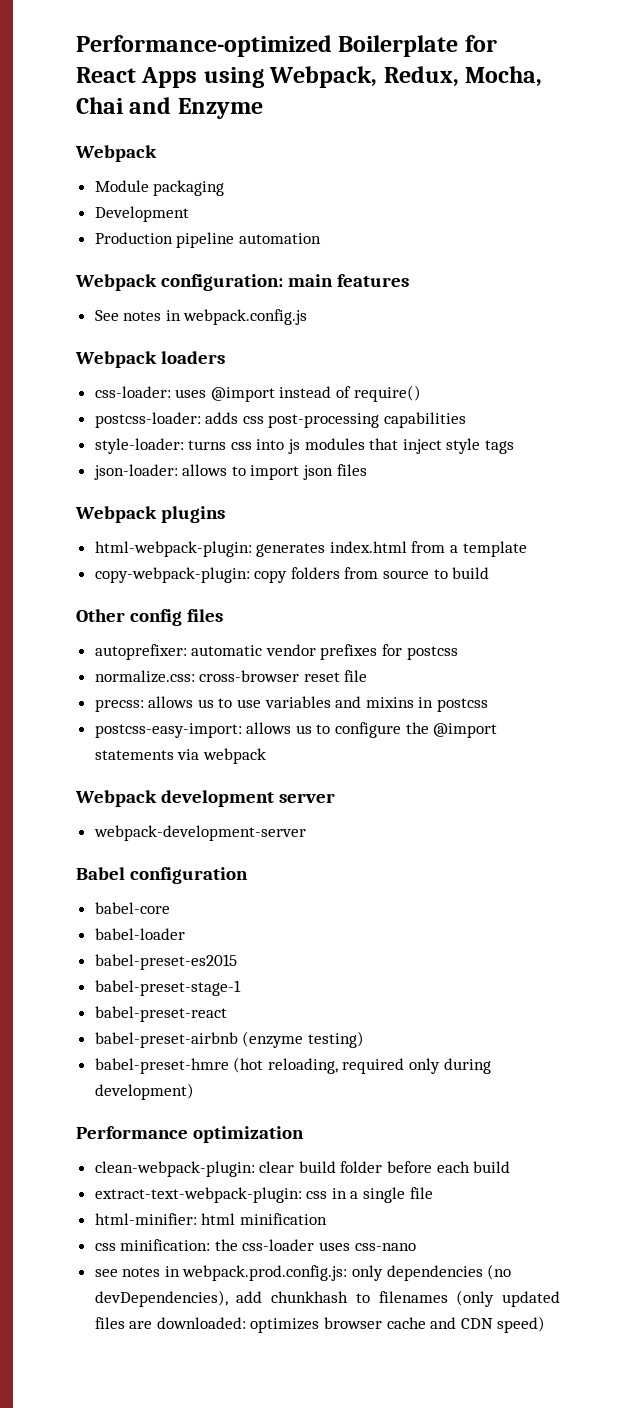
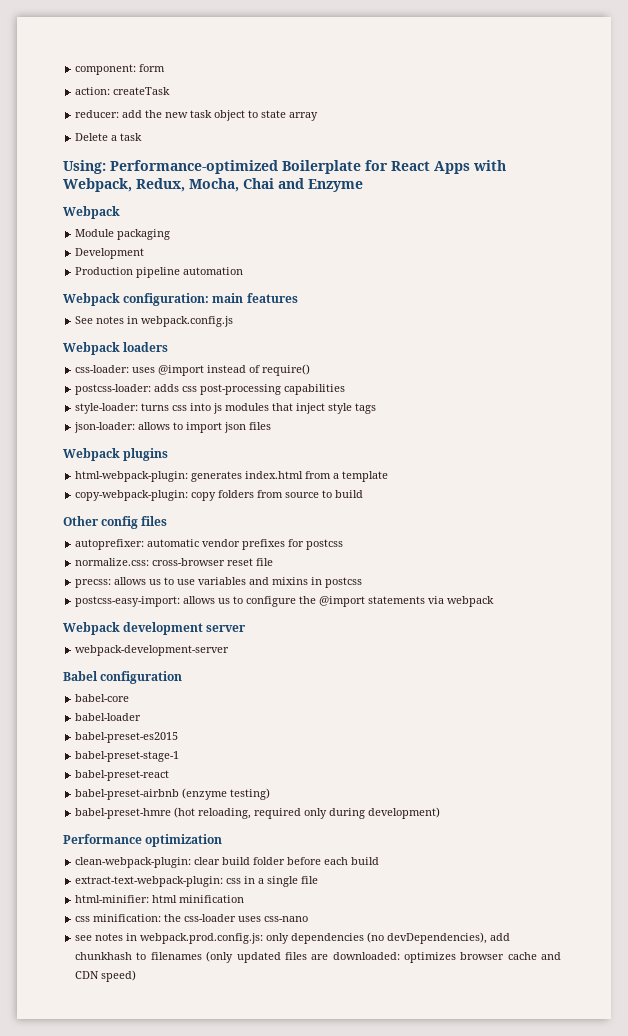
- Performance-optimized Boilerplate for React Apps using Webpack, Redux, Mocha, Chai and Enzyme
+ component: form
+ action: createTask
+ reducer: add the new task object to state array
+ Delete a task
+ Using: Performance-optimized Boilerplate for React Apps with Webpack, Redux, Mocha, Chai and Enzyme

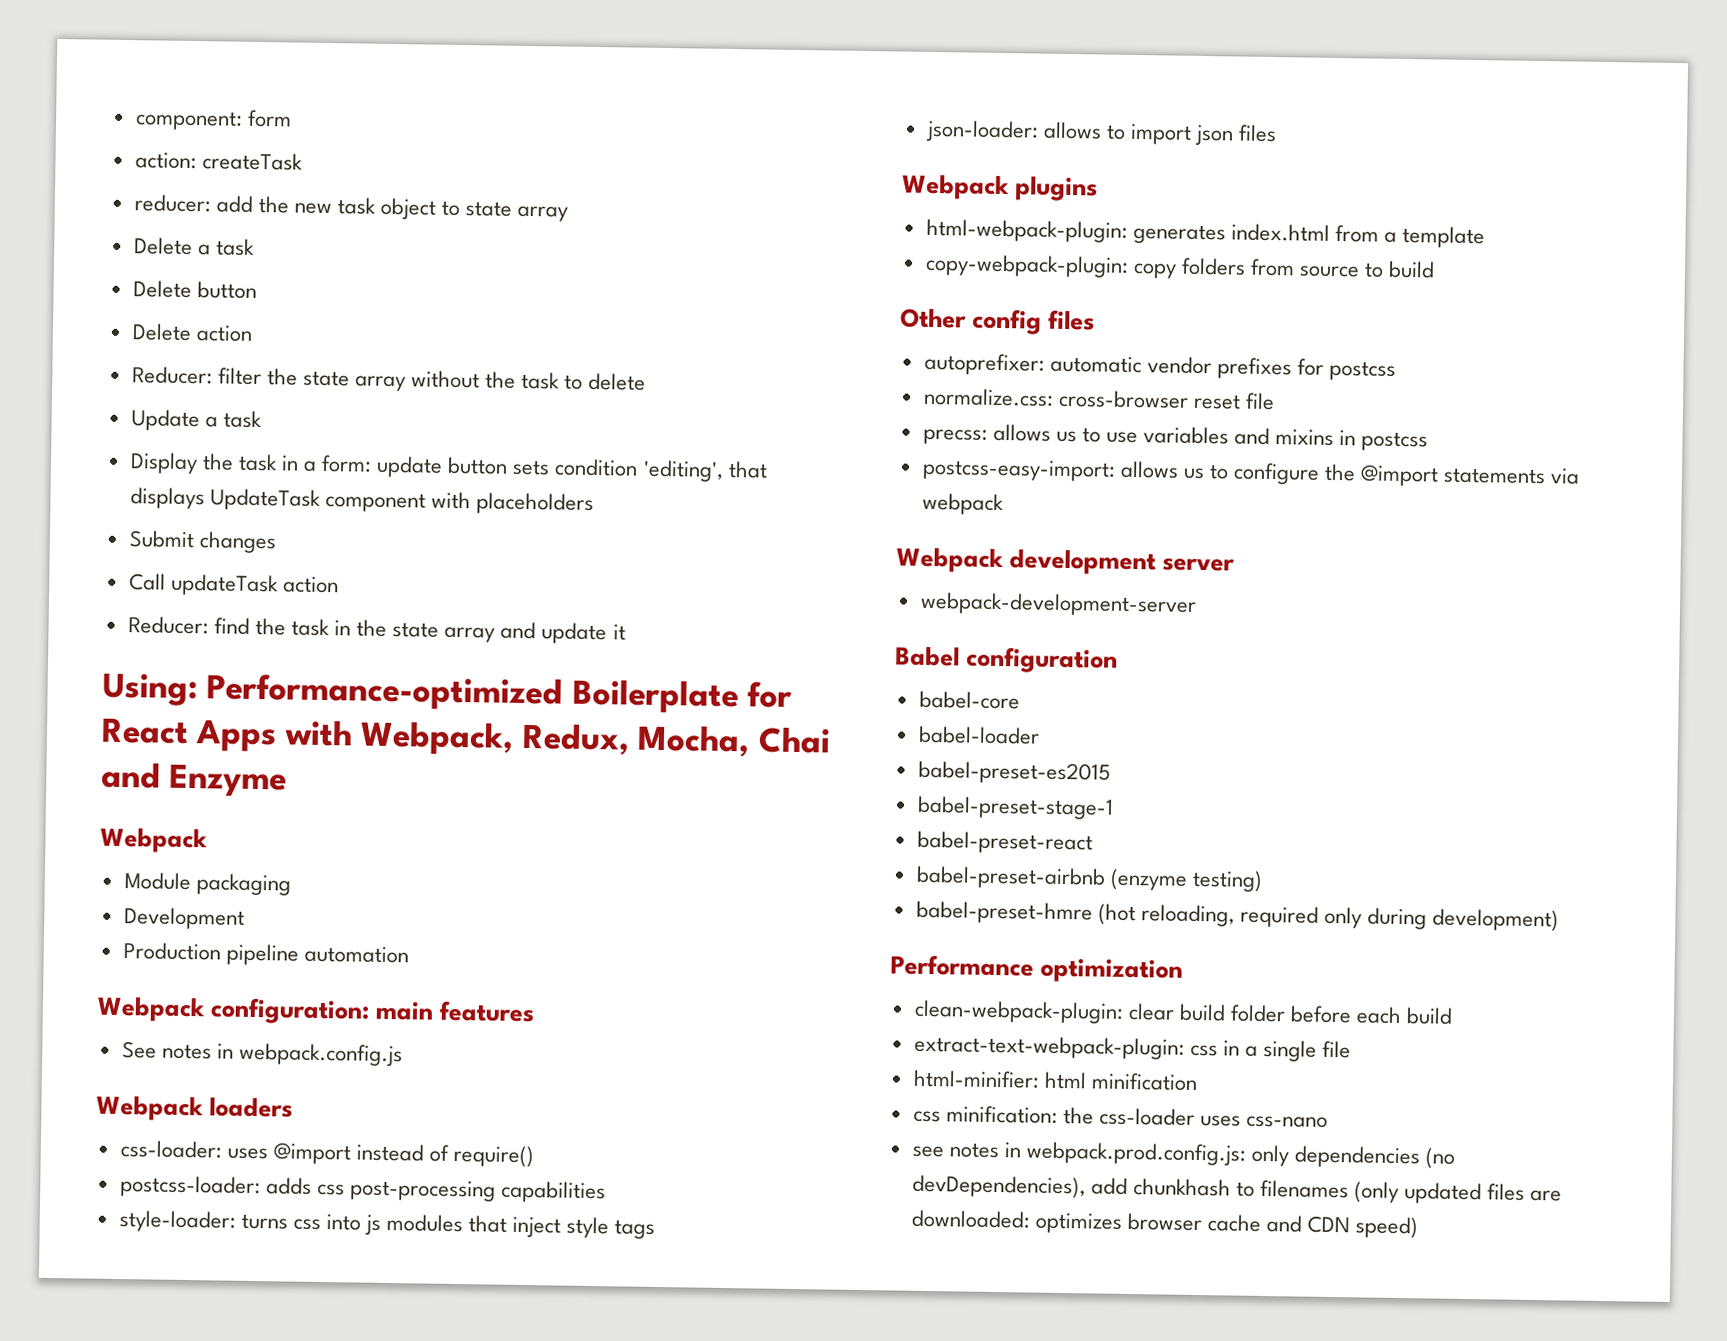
+ Delete button
+ Delete action
+ Reducer: filter the state array without the task to delete
+ Update a task
+ Display the task in a form: update button sets condition 'editing', that displays UpdateTask component with placeholders
+ Submit changes
+ Call updateTask action
+ Reducer: find the task in the state array and update it

